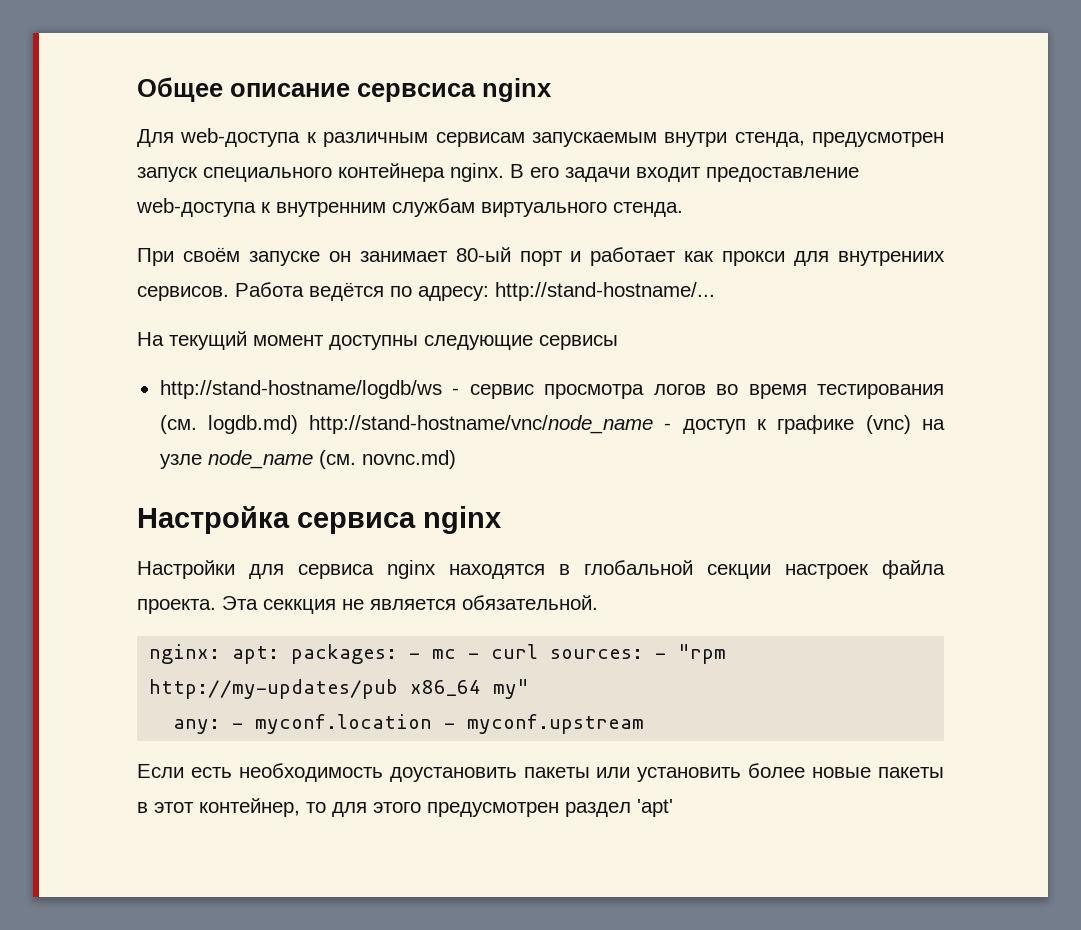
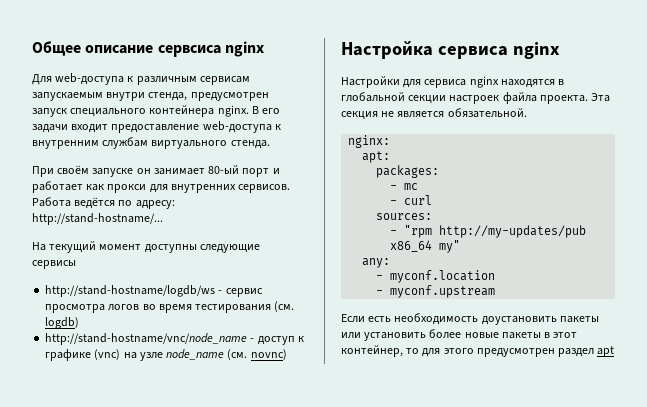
- При своём запуске он занимает 80-ый порт и работает как прокси для внутрениих сервисов.
+ При своём запуске он занимает 80-ый порт и работает как прокси для внутренних сервисов.
- http://stand-hostname/logdb/ws - сервис просмотра логов во время тестирования (см. logdb.md) http://stand-hostname/vnc/node_name - доступ к графике (vnc) на узле node_name (см. novnc.md)
+ http://stand-hostname/logdb/ws - сервис просмотра логов во время тестирования (см. logdb)
+ http://stand-hostname/vnc/node_name - доступ к графике (vnc) на узле node_name (см. novnc)
- Эта секкция не является обязательной.
+ Эта секция не является обязательной.
- nginx: apt: packages: - mc - curl sources: - "rpm http://my-updates/pub x86_64 my"
+ nginx:
+ apt:
+ packages:
+ - mc
+ - curl
+ sources:
+ - "rpm http://my-updates/pub x86_64 my"
- any: - myconf.location - myconf.upstream
+ any:
+ - myconf.location
+ - myconf.upstream
- Если есть необходимость доустановить пакеты или установить более новые пакеты в этот контейнер, то для этого предусмотрен раздел 'apt'
+ Если есть необходимость доустановить пакеты или установить более новые пакеты в этот контейнер, то для этого предусмотрен раздел apt

